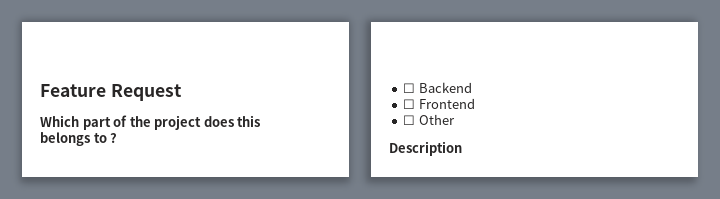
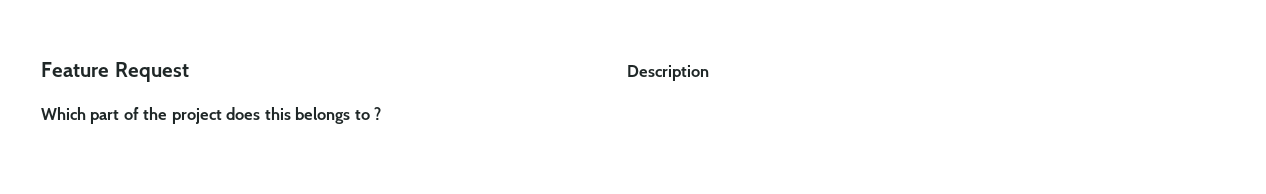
- ☐ Backend
- ☐ Frontend
- ☐ Other

